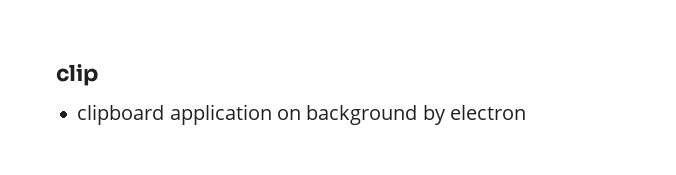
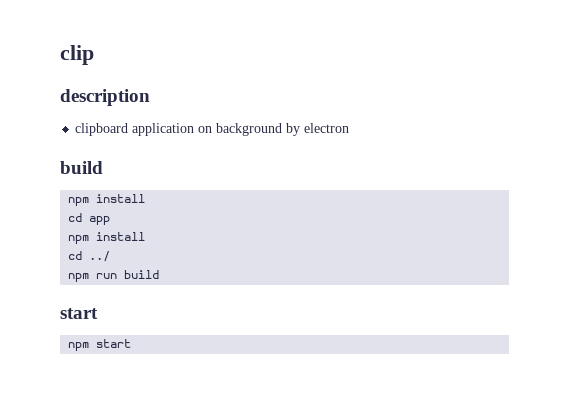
+ description
  clipboard application on background by electron
+ build
+ npm install
+ cd app
+ npm install
+ cd ../
+ npm run build
+ start
+ npm start

